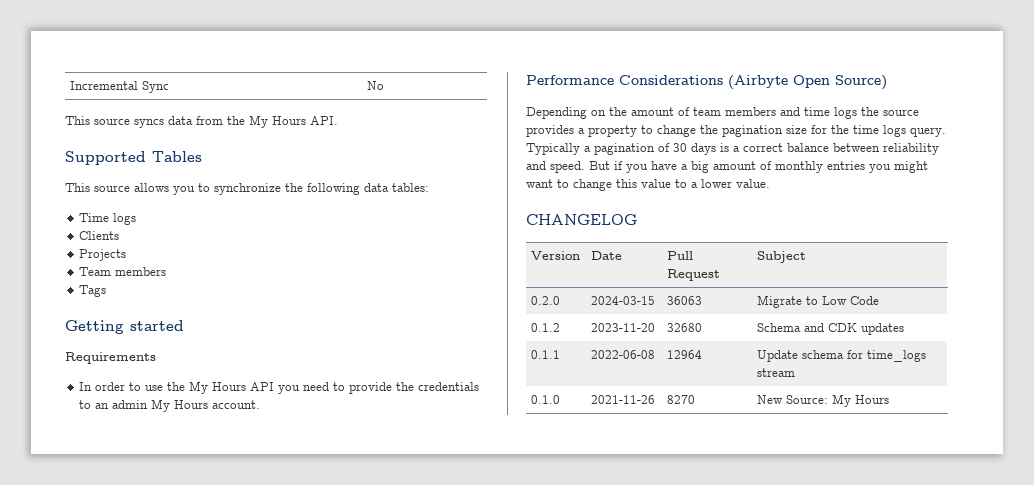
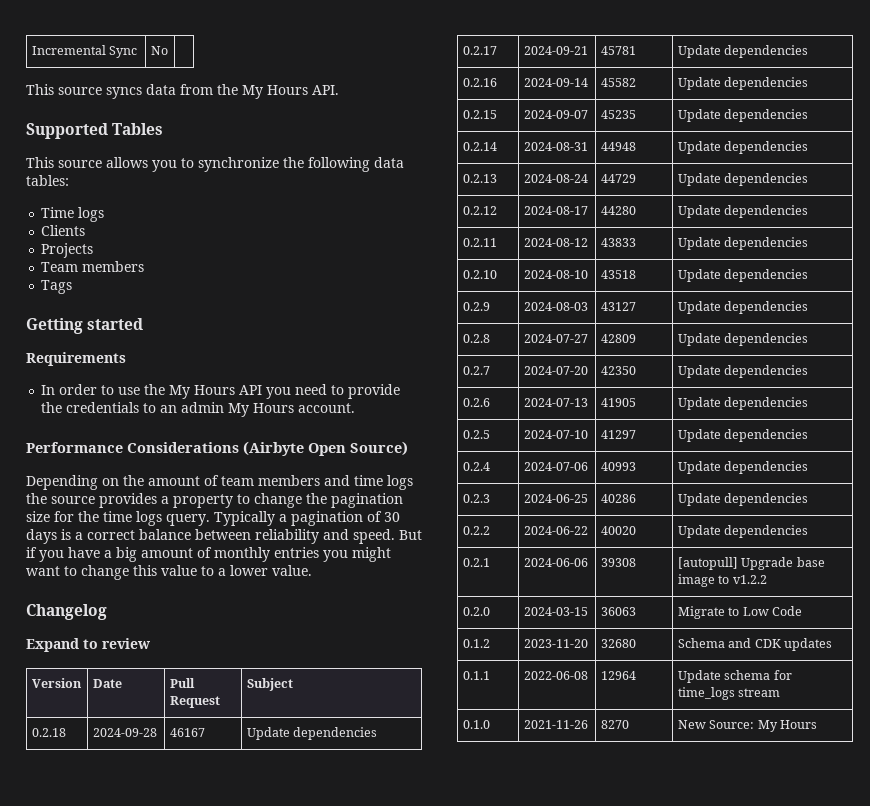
- CHANGELOG
+ Changelog
+ Expand to review
+ 0.2.18 | 2024-09-28 | 46167 | Update dependencies
+ 0.2.17 | 2024-09-21 | 45781 | Update dependencies
+ 0.2.16 | 2024-09-14 | 45582 | Update dependencies
+ 0.2.15 | 2024-09-07 | 45235 | Update dependencies
+ 0.2.14 | 2024-08-31 | 44948 | Update dependencies
+ 0.2.13 | 2024-08-24 | 44729 | Update dependencies
+ 0.2.12 | 2024-08-17 | 44280 | Update dependencies
+ 0.2.11 | 2024-08-12 | 43833 | Update dependencies
+ 0.2.10 | 2024-08-10 | 43518 | Update dependencies
+ 0.2.9 | 2024-08-03 | 43127 | Update dependencies
+ 0.2.8 | 2024-07-27 | 42809 | Update dependencies
+ 0.2.7 | 2024-07-20 | 42350 | Update dependencies
+ 0.2.6 | 2024-07-13 | 41905 | Update dependencies
+ 0.2.5 | 2024-07-10 | 41297 | Update dependencies
+ 0.2.4 | 2024-07-06 | 40993 | Update dependencies
+ 0.2.3 | 2024-06-25 | 40286 | Update dependencies
+ 0.2.2 | 2024-06-22 | 40020 | Update dependencies
+ 0.2.1 | 2024-06-06 | 39308 | [autopull] Upgrade base image to v1.2.2

